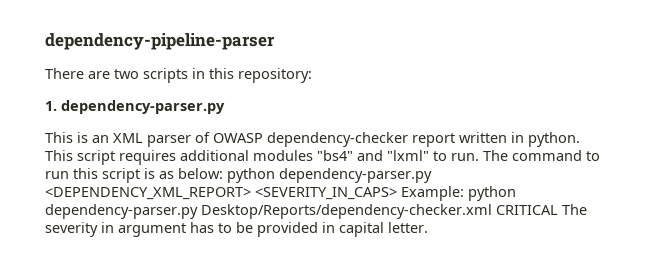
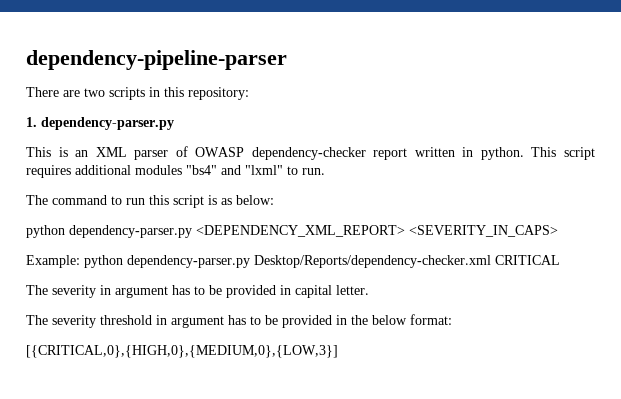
- This script requires additional modules "bs4" and "lxml" to run. The command to run this script is as below: python dependency-parser.py <DEPENDENCY_XML_REPORT> <SEVERITY_IN_CAPS> Example: python dependency-parser.py Desktop/Reports/dependency-checker.xml CRITICAL The severity in argument has to be provided in capital letter.
+ This script requires additional modules "bs4" and "lxml" to run.
+ The command to run this script is as below:
+ python dependency-parser.py <DEPENDENCY_XML_REPORT> <SEVERITY_IN_CAPS>
+ Example: python dependency-parser.py Desktop/Reports/dependency-checker.xml CRITICAL
+ The severity in argument has to be provided in capital letter.
+ The severity threshold in argument has to be provided in the below format:
+ [{CRITICAL,0},{HIGH,0},{MEDIUM,0},{LOW,3}]

